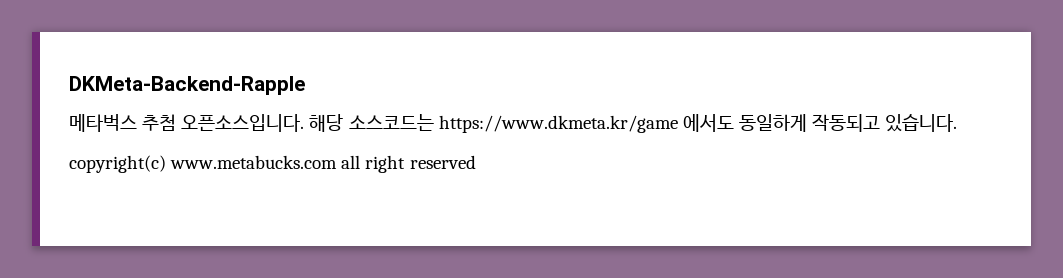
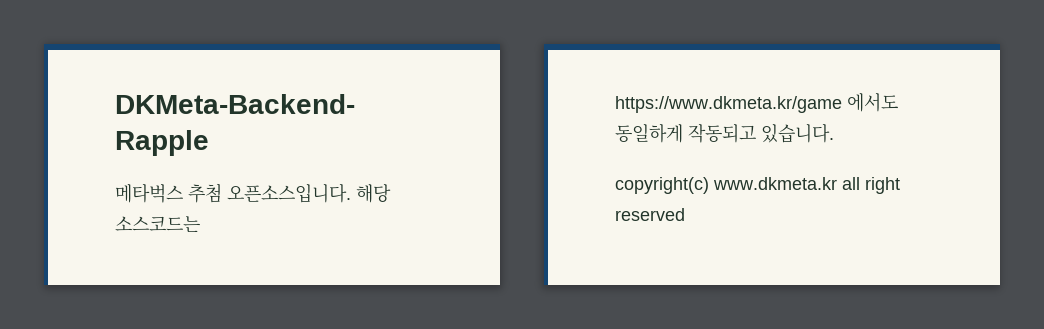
- copyright(c) www.metabucks.com all right reserved
+ copyright(c) www.dkmeta.kr all right reserved

